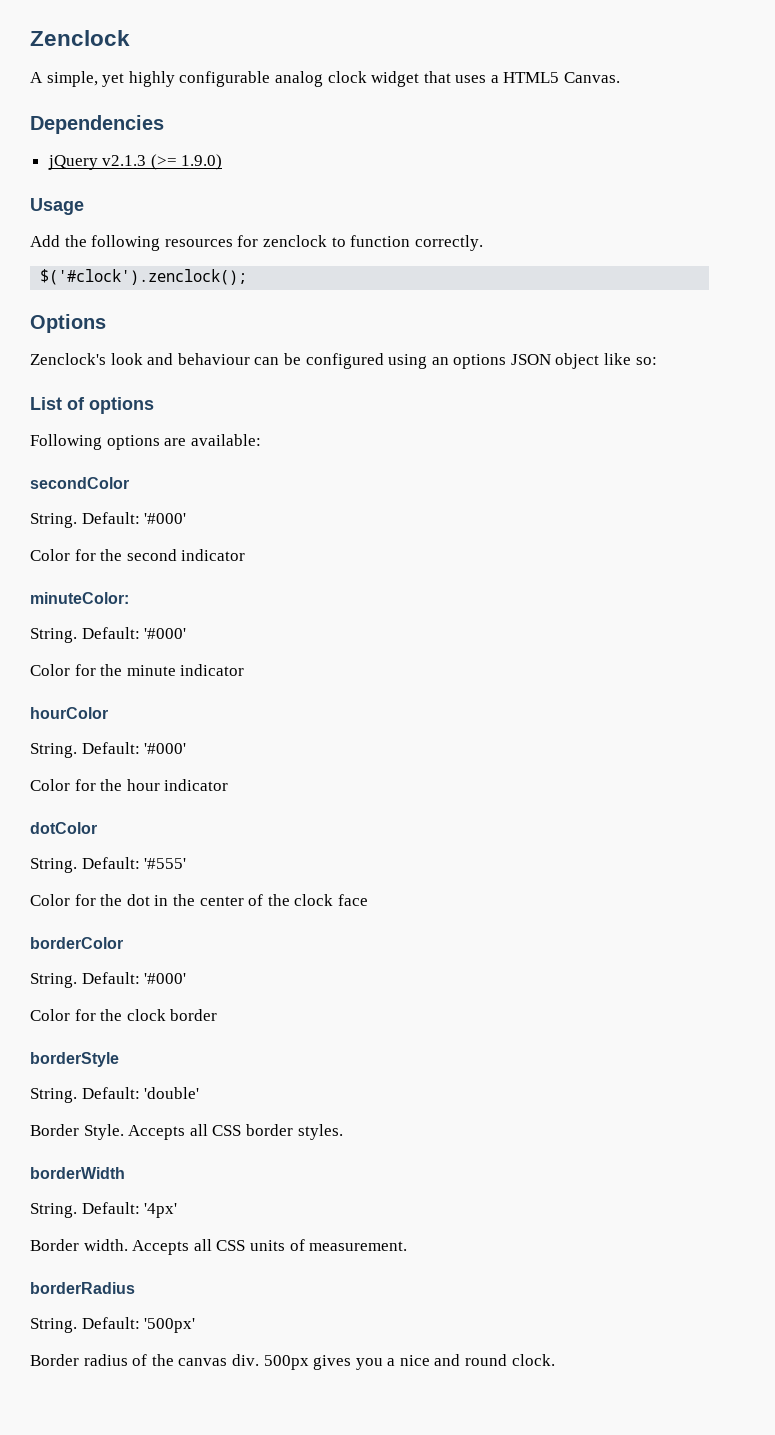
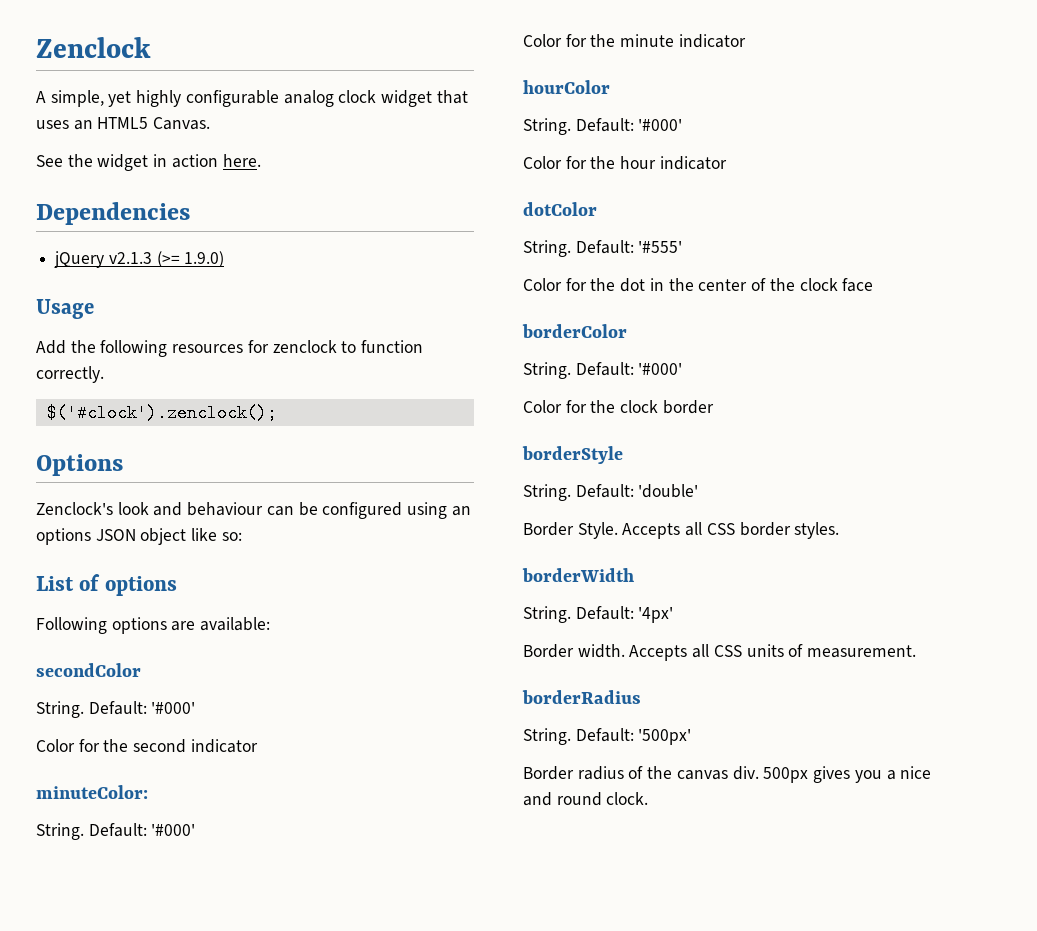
- A simple, yet highly configurable analog clock widget that uses a HTML5 Canvas.
+ A simple, yet highly configurable analog clock widget that uses an HTML5 Canvas.
+ See the widget in action here.

